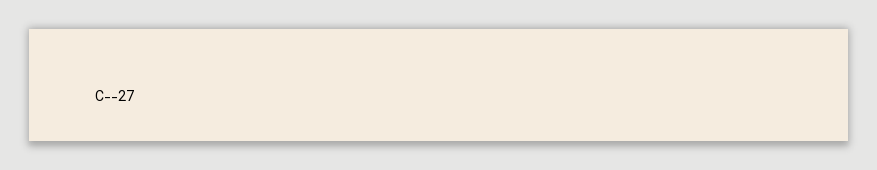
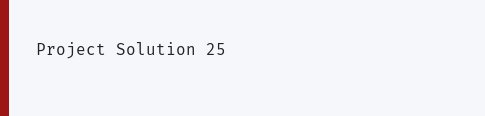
- C--27
+ Project Solution 25

